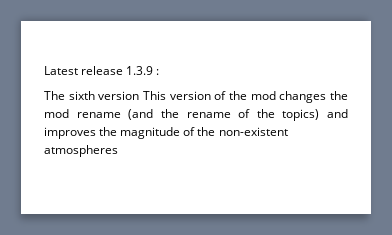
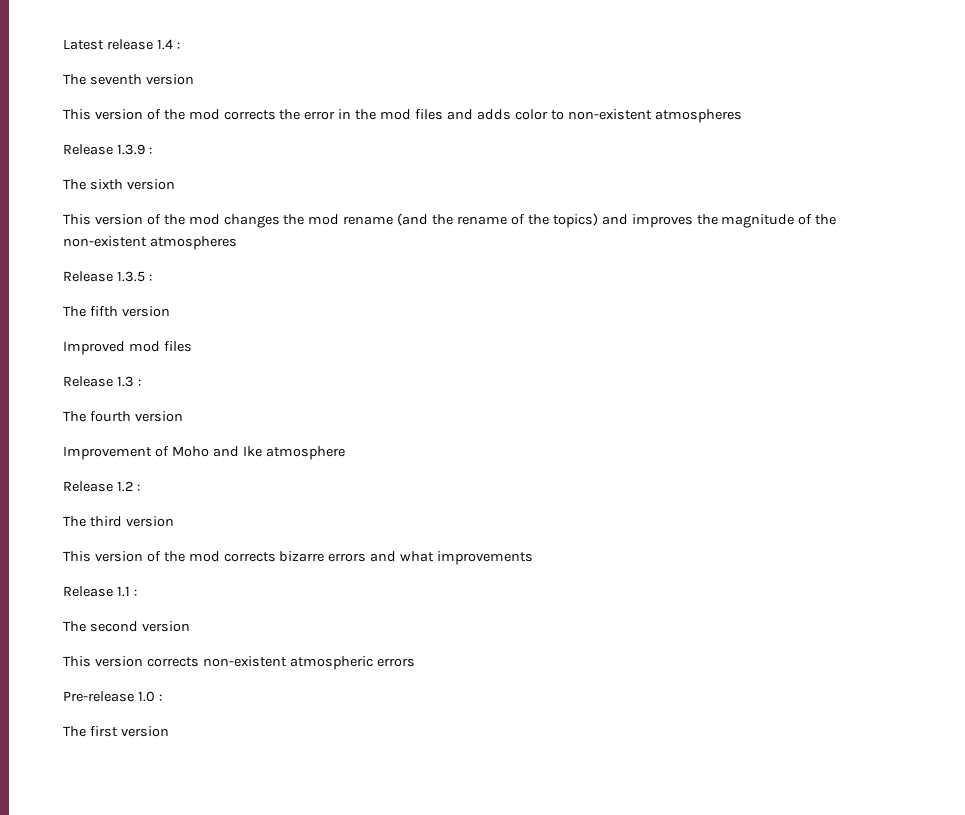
- Latest release 1.3.9 :
+ Latest release 1.4 :
+ The seventh version
+ This version of the mod corrects the error in the mod files and adds color to non-existent atmospheres
+ Release 1.3.9 :
- The sixth version This version of the mod changes the mod rename (and the rename of the topics) and improves the magnitude of the non-existent atmospheres
+ The sixth version
+ This version of the mod changes the mod rename (and the rename of the topics) and improves the magnitude of the non-existent atmospheres
+ Release 1.3.5 :
+ The fifth version
+ Improved mod files
+ Release 1.3 :
+ The fourth version
+ Improvement of Moho and Ike atmosphere
+ Release 1.2 :
+ The third version
+ This version of the mod corrects bizarre errors and what improvements
+ Release 1.1 :
+ The second version
+ This version corrects non-existent atmospheric errors
+ Pre-release 1.0 :
+ The first version

